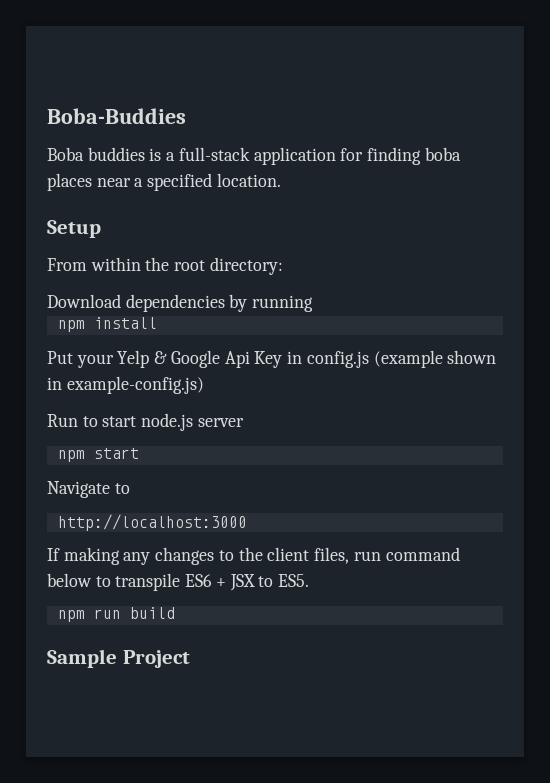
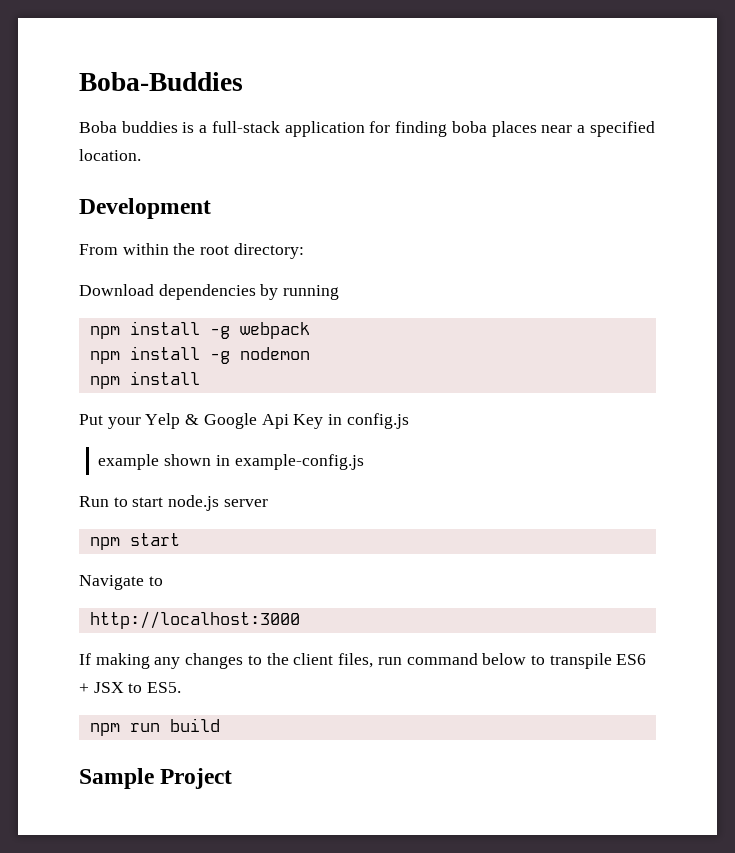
- Setup
+ Development
+ npm install -g webpack
+ npm install -g nodemon
- Put your Yelp & Google Api Key in config.js (example shown in example-config.js)
+ Put your Yelp & Google Api Key in config.js
+ example shown in example-config.js

